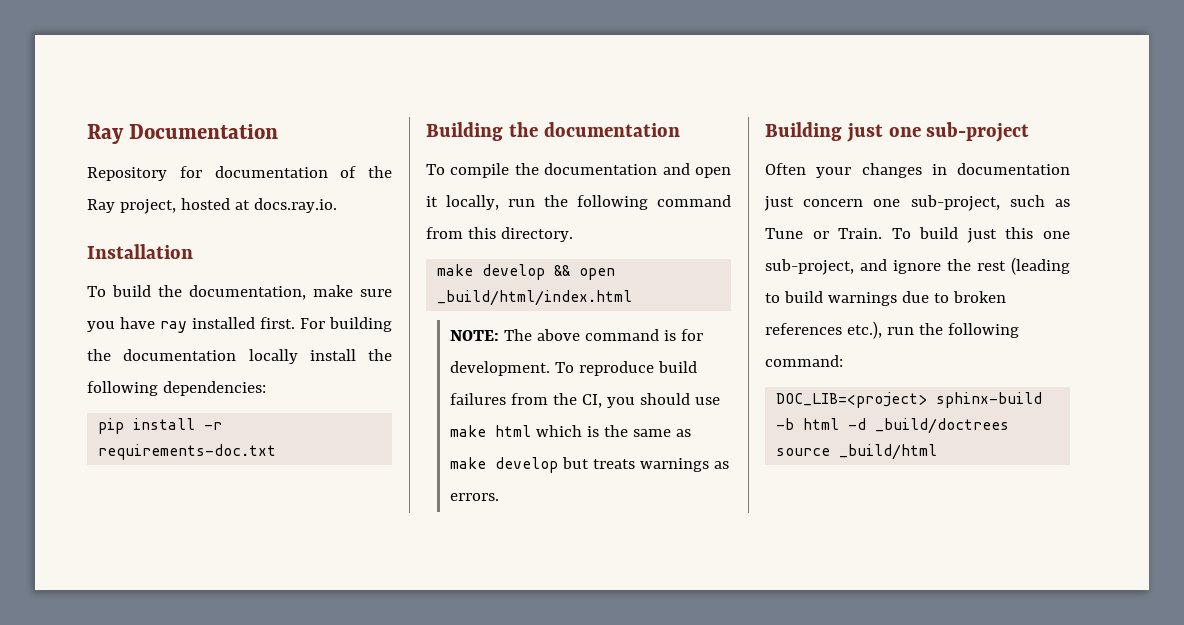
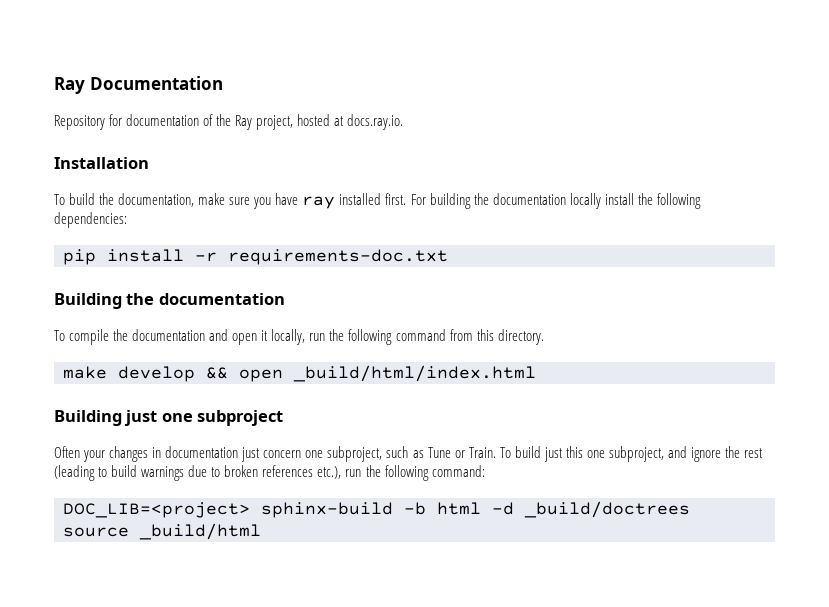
- NOTE: The above command is for development. To reproduce build failures from the CI, you should use make html which is the same as make develop but treats warnings as errors.
- Building just one sub-project
+ Building just one subproject
- Often your changes in documentation just concern one sub-project, such as Tune or Train.
+ Often your changes in documentation just concern one subproject, such as Tune or Train.
- To build just this one sub-project, and ignore the rest (leading to build warnings due to broken references etc.), run the following command:
+ To build just this one subproject, and ignore the rest (leading to build warnings due to broken references etc.), run the following command:

